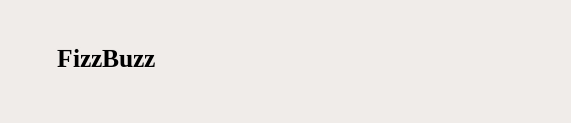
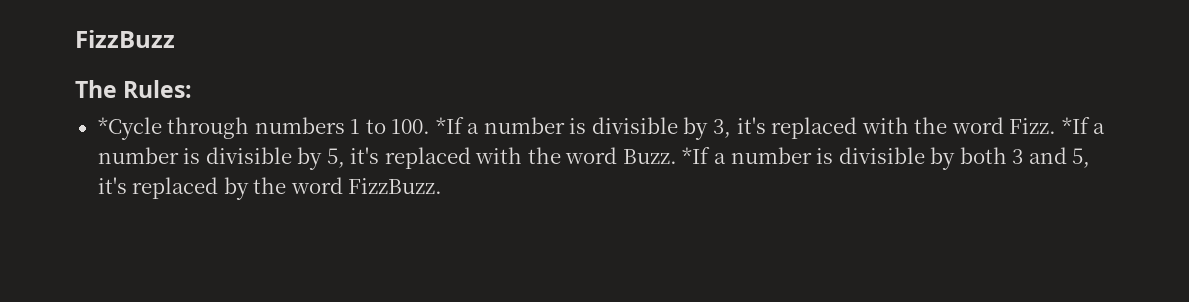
+ The Rules:
+ *Cycle through numbers 1 to 100. *If a number is divisible by 3, it's replaced with the word Fizz. *If a number is divisible by 5, it's replaced with the word Buzz. *If a number is divisible by both 3 and 5, it's replaced by the word FizzBuzz.

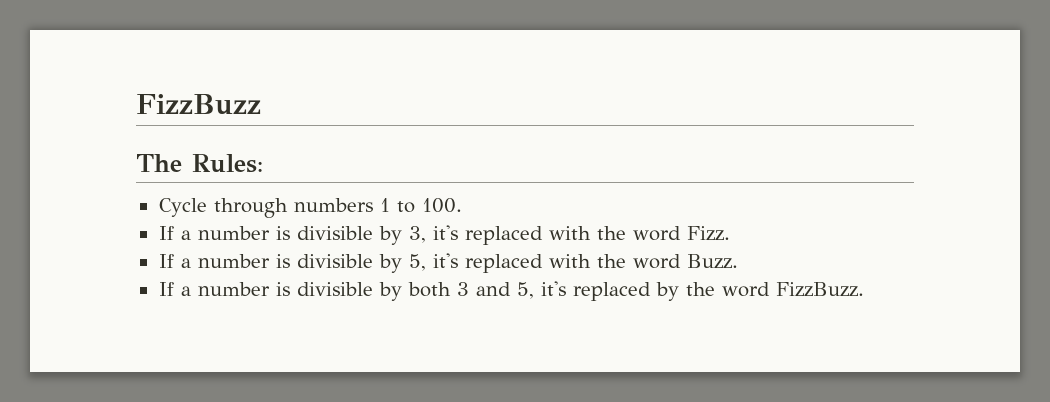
- *Cycle through numbers 1 to 100. *If a number is divisible by 3, it's replaced with the word Fizz. *If a number is divisible by 5, it's replaced with the word Buzz. *If a number is divisible by both 3 and 5, it's replaced by the word FizzBuzz.
+ Cycle through numbers 1 to 100.
+ If a number is divisible by 3, it's replaced with the word Fizz.
+ If a number is divisible by 5, it's replaced with the word Buzz.
+ If a number is divisible by both 3 and 5, it's replaced by the word FizzBuzz.

